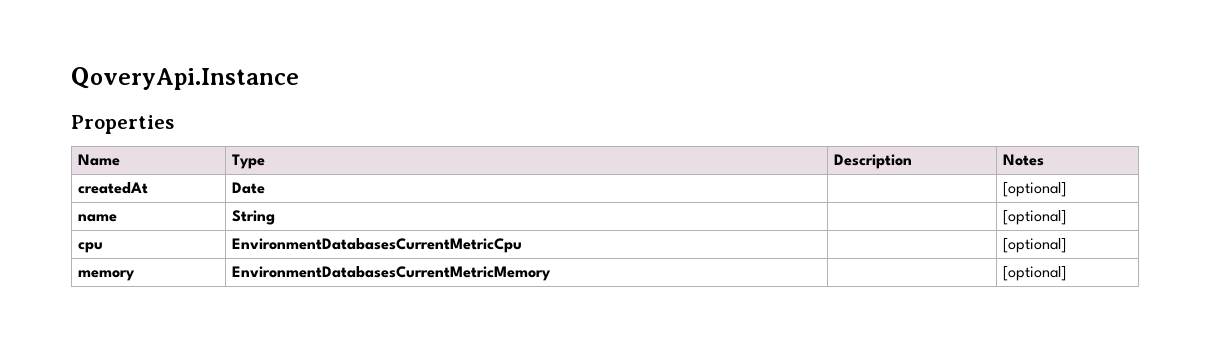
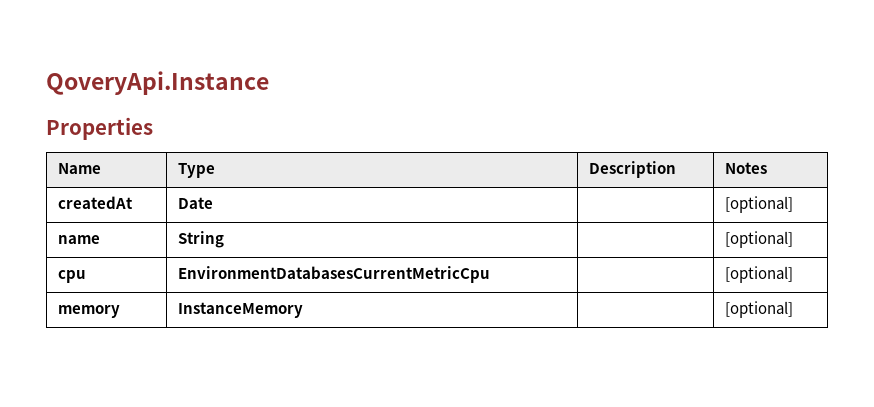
- memory | EnvironmentDatabasesCurrentMetricMemory | | [optional]
+ memory | InstanceMemory | | [optional]

